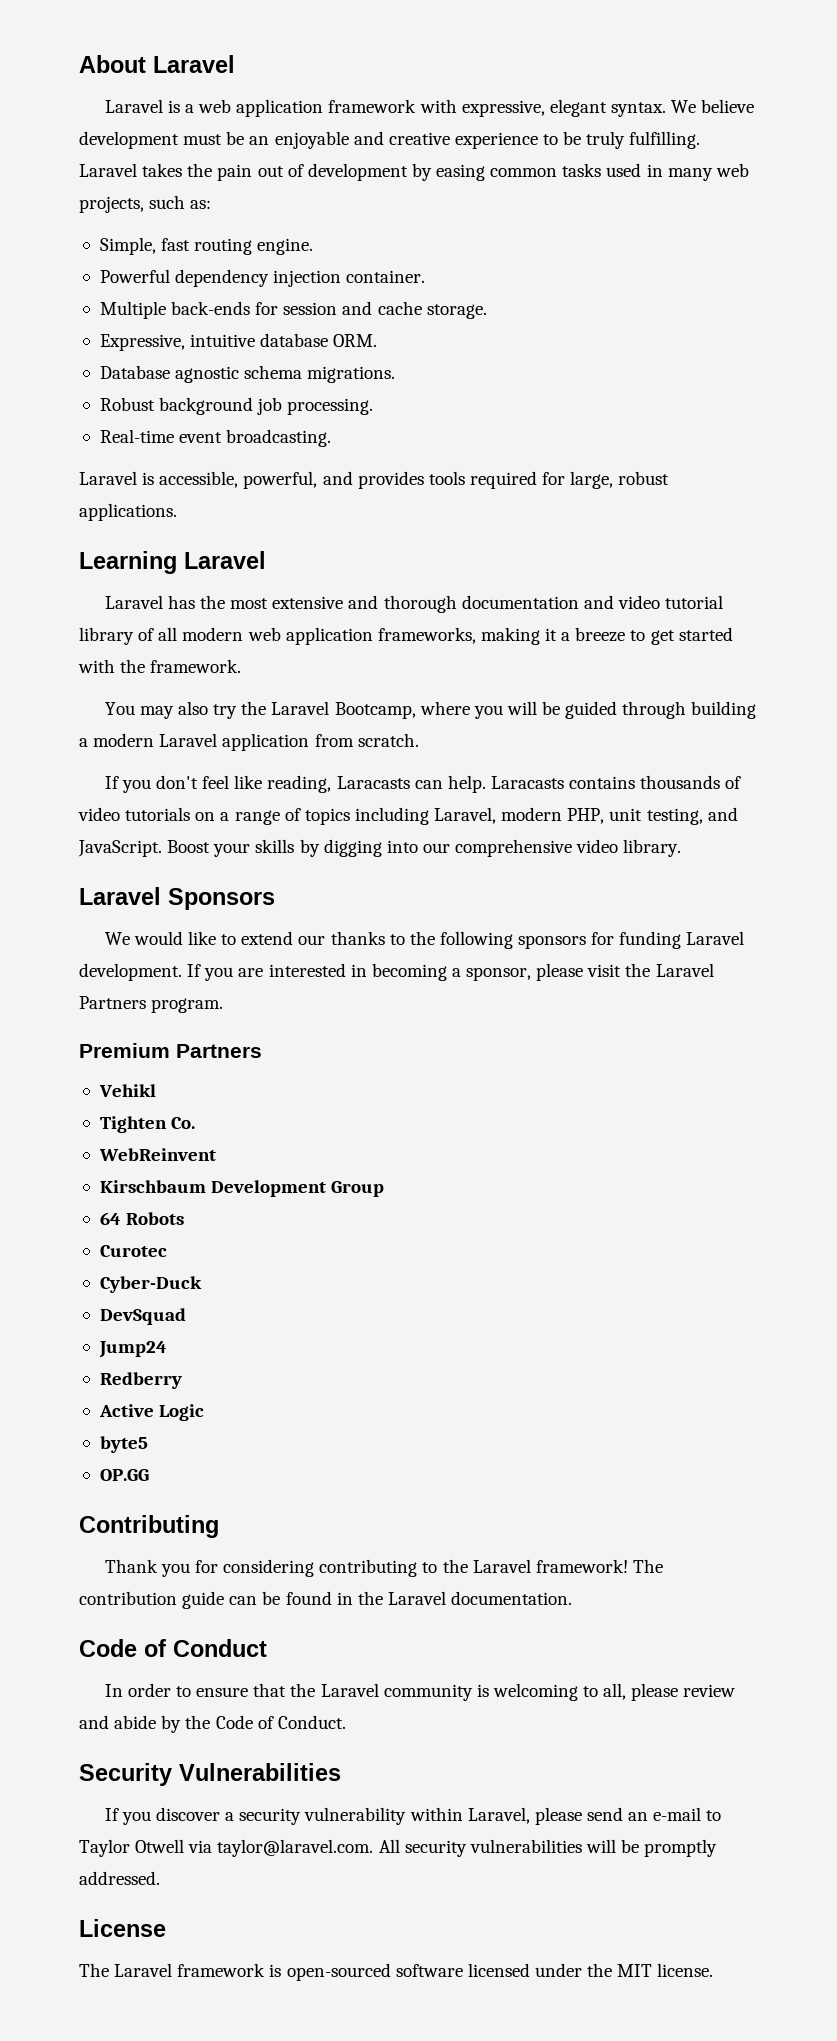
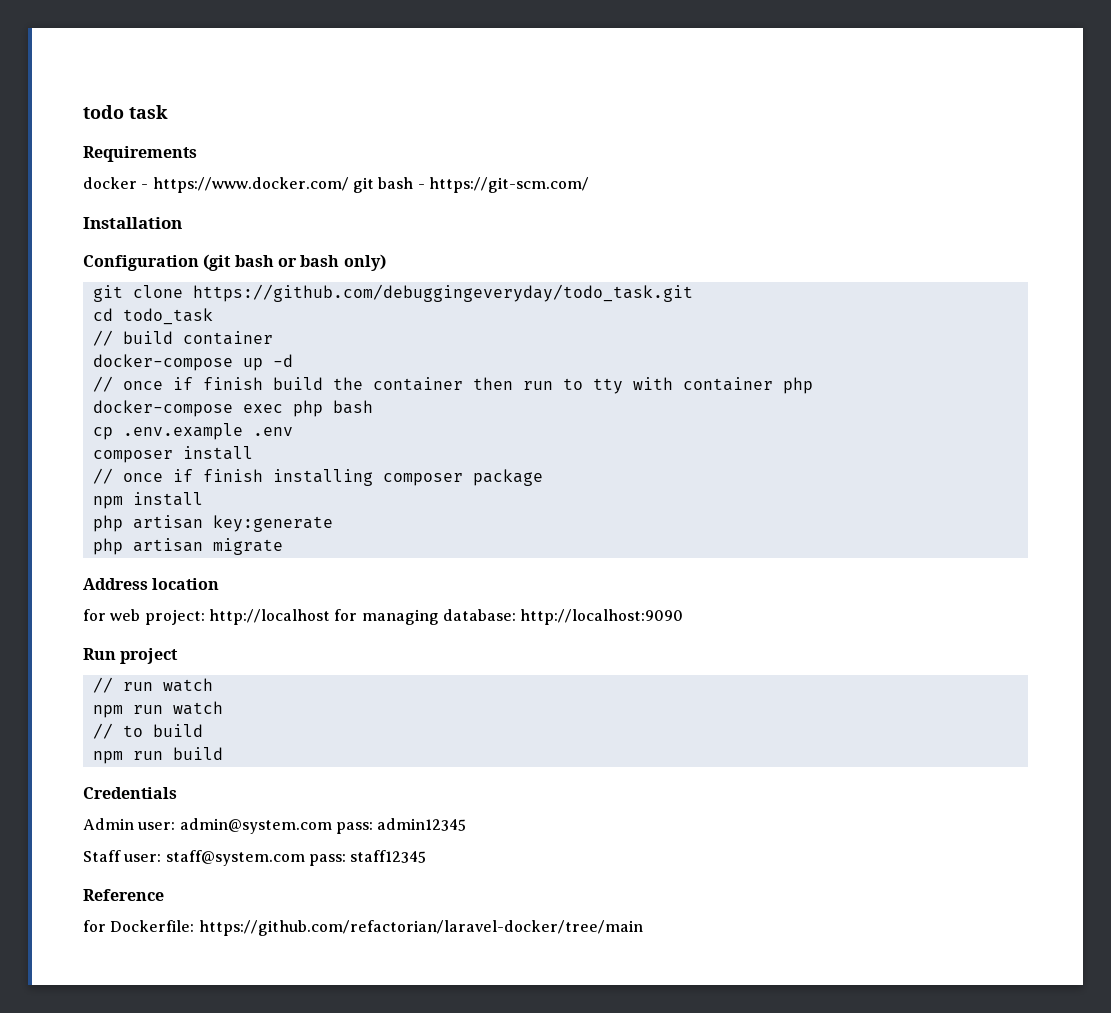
- About Laravel
- Laravel is a web application framework with expressive, elegant syntax. We believe development must be an enjoyable and creative experience to be truly fulfilling. Laravel takes the pain out of development by easing common tasks used in many web projects, such as:
- Simple, fast routing engine.
- Powerful dependency injection container.
- Multiple back-ends for session and cache storage.
- Expressive, intuitive database ORM.
- Database agnostic schema migrations.
- Robust background job processing.
- Real-time event broadcasting.
- Laravel is accessible, powerful, and provides tools required for large, robust applications.
- Learning Laravel
- Laravel has the most extensive and thorough documentation and video tutorial library of all modern web application frameworks, making it a breeze to get started with the framework.
- You may also try the Laravel Bootcamp, where you will be guided through building a modern Laravel application from scratch.
- If you don't feel like reading, Laracasts can help. Laracasts contains thousands of video tutorials on a range of topics including Laravel, modern PHP, unit testing, and JavaScript. Boost your skills by digging into our comprehensive video library.
- Laravel Sponsors
- We would like to extend our thanks to the following sponsors for funding Laravel development. If you are interested in becoming a sponsor, please visit the Laravel Partners program.
- Premium Partners
- Vehikl
- Tighten Co.
- WebReinvent
- Kirschbaum Development Group
- 64 Robots
- Curotec
- Cyber-Duck
- DevSquad
- Jump24
- Redberry
- Active Logic
- byte5
- OP.GG
- Contributing
- Thank you for considering contributing to the Laravel framework! The contribution guide can be found in the Laravel documentation.
- Code of Conduct
- In order to ensure that the Laravel community is welcoming to all, please review and abide by the Code of Conduct.
- Security Vulnerabilities
- If you discover a security vulnerability within Laravel, please send an e-mail to Taylor Otwell via taylor@laravel.com. All security vulnerabilities will be promptly addressed.
- License
- The Laravel framework is open-sourced software licensed under the MIT license.
+ todo task
+ Requirements
+ docker - https://www.docker.com/ git bash - https://git-scm.com/
+ Installation
+ Configuration (git bash or bash only)
+ git clone https://github.com/debuggingeveryday/todo_task.git
+ cd todo_task
+ // build container
+ docker-compose up -d
+ // once if finish build the container then run to tty with container php
+ docker-compose exec php bash
+ cp .env.example .env
+ composer install
+ // once if finish installing composer package
+ npm install
+ php artisan key:generate
+ php artisan migrate
+ Address location
+ for web project: http://localhost for managing database: http://localhost:9090
+ Run project
+ // run watch
+ npm run watch
+ // to build
+ npm run build
+ Credentials
+ Admin user: admin@system.com pass: admin12345
+ Staff user: staff@system.com pass: staff12345
+ Reference
+ for Dockerfile: https://github.com/refactorian/laravel-docker/tree/main

